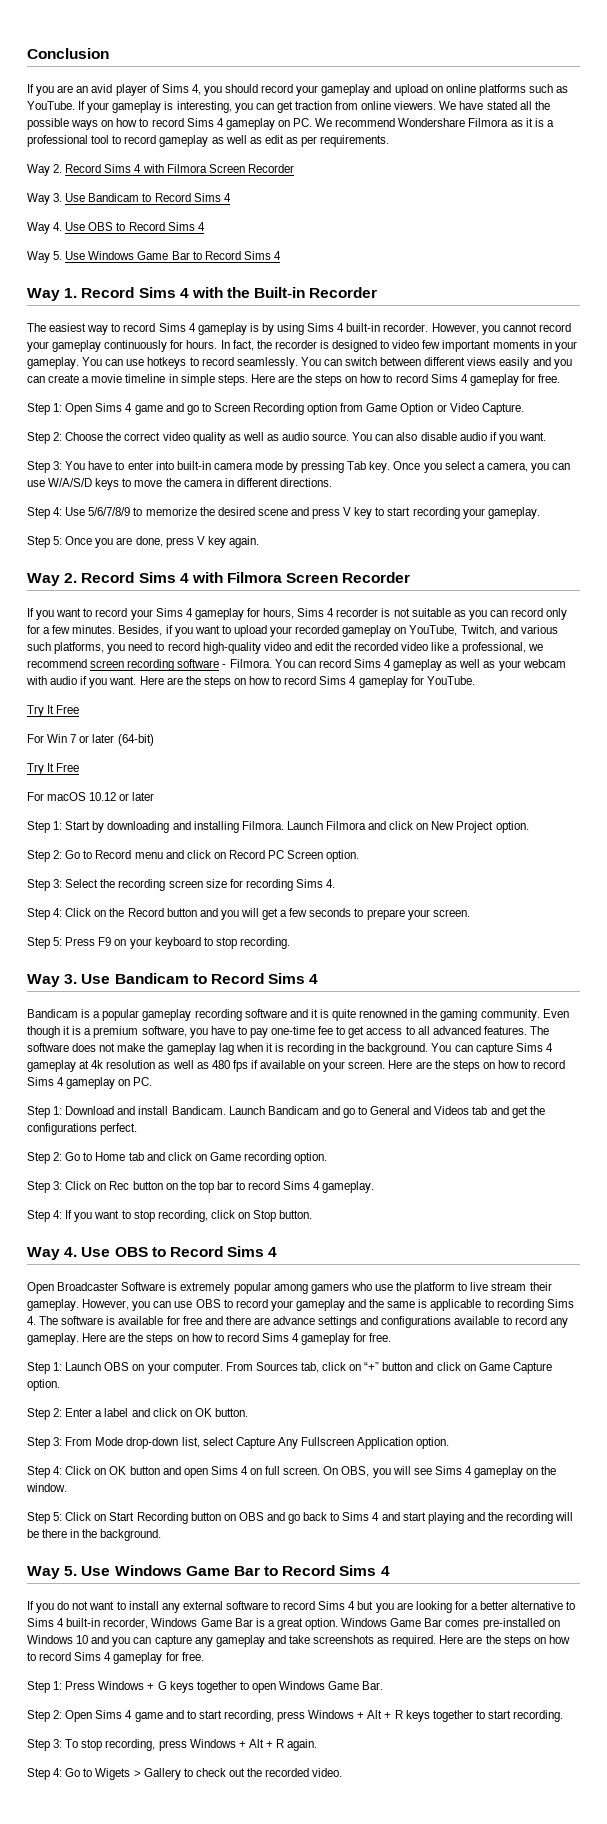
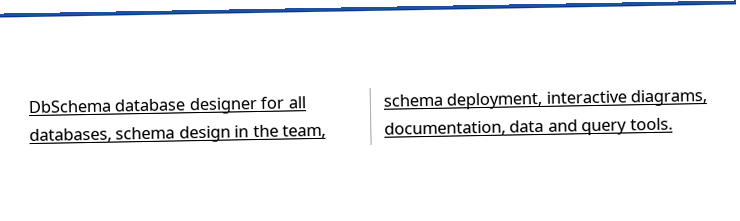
- Conclusion
- If you are an avid player of Sims 4, you should record your gameplay and upload on online platforms such as YouTube. If your gameplay is interesting, you can get traction from online viewers. We have stated all the possible ways on how to record Sims 4 gameplay on PC. We recommend Wondershare Filmora as it is a professional tool to record gameplay as well as edit as per requirements.
- Way 2. Record Sims 4 with Filmora Screen Recorder
- Way 3. Use Bandicam to Record Sims 4
- Way 4. Use OBS to Record Sims 4
- Way 5. Use Windows Game Bar to Record Sims 4
- Way 1. Record Sims 4 with the Built-in Recorder
- The easiest way to record Sims 4 gameplay is by using Sims 4 built-in recorder. However, you cannot record your gameplay continuously for hours. In fact, the recorder is designed to video few important moments in your gameplay. You can use hotkeys to record seamlessly. You can switch between different views easily and you can create a movie timeline in simple steps. Here are the steps on how to record Sims 4 gameplay for free.
- Step 1: Open Sims 4 game and go to Screen Recording option from Game Option or Video Capture.
- Step 2: Choose the correct video quality as well as audio source. You can also disable audio if you want.
- Step 3: You have to enter into built-in camera mode by pressing Tab key. Once you select a camera, you can use W/A/S/D keys to move the camera in different directions.
- Step 4: Use 5/6/7/8/9 to memorize the desired scene and press V key to start recording your gameplay.
- Step 5: Once you are done, press V key again.
- Way 2. Record Sims 4 with Filmora Screen Recorder
- If you want to record your Sims 4 gameplay for hours, Sims 4 recorder is not suitable as you can record only for a few minutes. Besides, if you want to upload your recorded gameplay on YouTube, Twitch, and various such platforms, you need to record high-quality video and edit the recorded video like a professional, we recommend screen recording software - Filmora. You can record Sims 4 gameplay as well as your webcam with audio if you want. Here are the steps on how to record Sims 4 gameplay for YouTube.
- Try It Free
- For Win 7 or later (64-bit)
- Try It Free
- For macOS 10.12 or later
- Step 1: Start by downloading and installing Filmora. Launch Filmora and click on New Project option.
- Step 2: Go to Record menu and click on Record PC Screen option.
- Step 3: Select the recording screen size for recording Sims 4.
- Step 4: Click on the Record button and you will get a few seconds to prepare your screen.
- Step 5: Press F9 on your keyboard to stop recording.
- Way 3. Use Bandicam to Record Sims 4
- Bandicam is a popular gameplay recording software and it is quite renowned in the gaming community. Even though it is a premium software, you have to pay one-time fee to get access to all advanced features. The software does not make the gameplay lag when it is recording in the background. You can capture Sims 4 gameplay at 4k resolution as well as 480 fps if available on your screen. Here are the steps on how to record Sims 4 gameplay on PC.
- Step 1: Download and install Bandicam. Launch Bandicam and go to General and Videos tab and get the configurations perfect.
- Step 2: Go to Home tab and click on Game recording option.
- Step 3: Click on Rec button on the top bar to record Sims 4 gameplay.
- Step 4: If you want to stop recording, click on Stop button.
- Way 4. Use OBS to Record Sims 4
- Open Broadcaster Software is extremely popular among gamers who use the platform to live stream their gameplay. However, you can use OBS to record your gameplay and the same is applicable to recording Sims 4. The software is available for free and there are advance settings and configurations available to record any gameplay. Here are the steps on how to record Sims 4 gameplay for free.
- Step 1: Launch OBS on your computer. From Sources tab, click on “+” button and click on Game Capture option.
- Step 2: Enter a label and click on OK button.
- Step 3: From Mode drop-down list, select Capture Any Fullscreen Application option.
- Step 4: Click on OK button and open Sims 4 on full screen. On OBS, you will see Sims 4 gameplay on the window.
- Step 5: Click on Start Recording button on OBS and go back to Sims 4 and start playing and the recording will be there in the background.
- Way 5. Use Windows Game Bar to Record Sims 4
- If you do not want to install any external software to record Sims 4 but you are looking for a better alternative to Sims 4 built-in recorder, Windows Game Bar is a great option. Windows Game Bar comes pre-installed on Windows 10 and you can capture any gameplay and take screenshots as required. Here are the steps on how to record Sims 4 gameplay for free.
- Step 1: Press Windows + G keys together to open Windows Game Bar.
- Step 2: Open Sims 4 game and to start recording, press Windows + Alt + R keys together to start recording.
- Step 3: To stop recording, press Windows + Alt + R again.
- Step 4: Go to Wigets > Gallery to check out the recorded video.
+ DbSchema database designer for all databases, schema design in the team, schema deployment, interactive diagrams, documentation, data and query tools.

